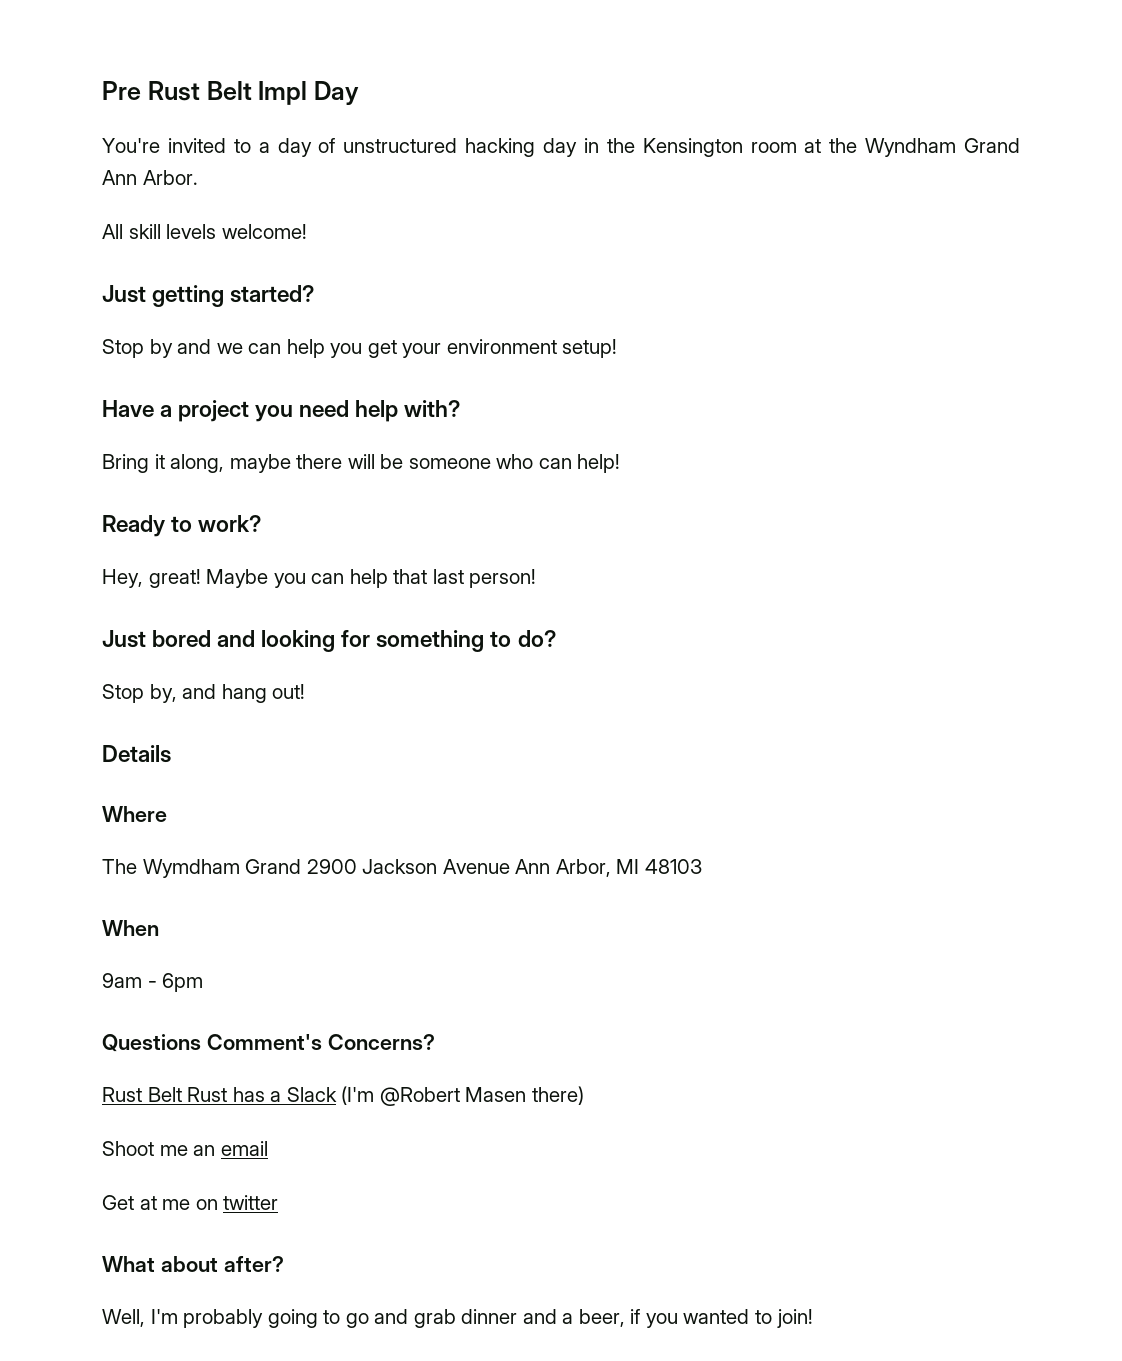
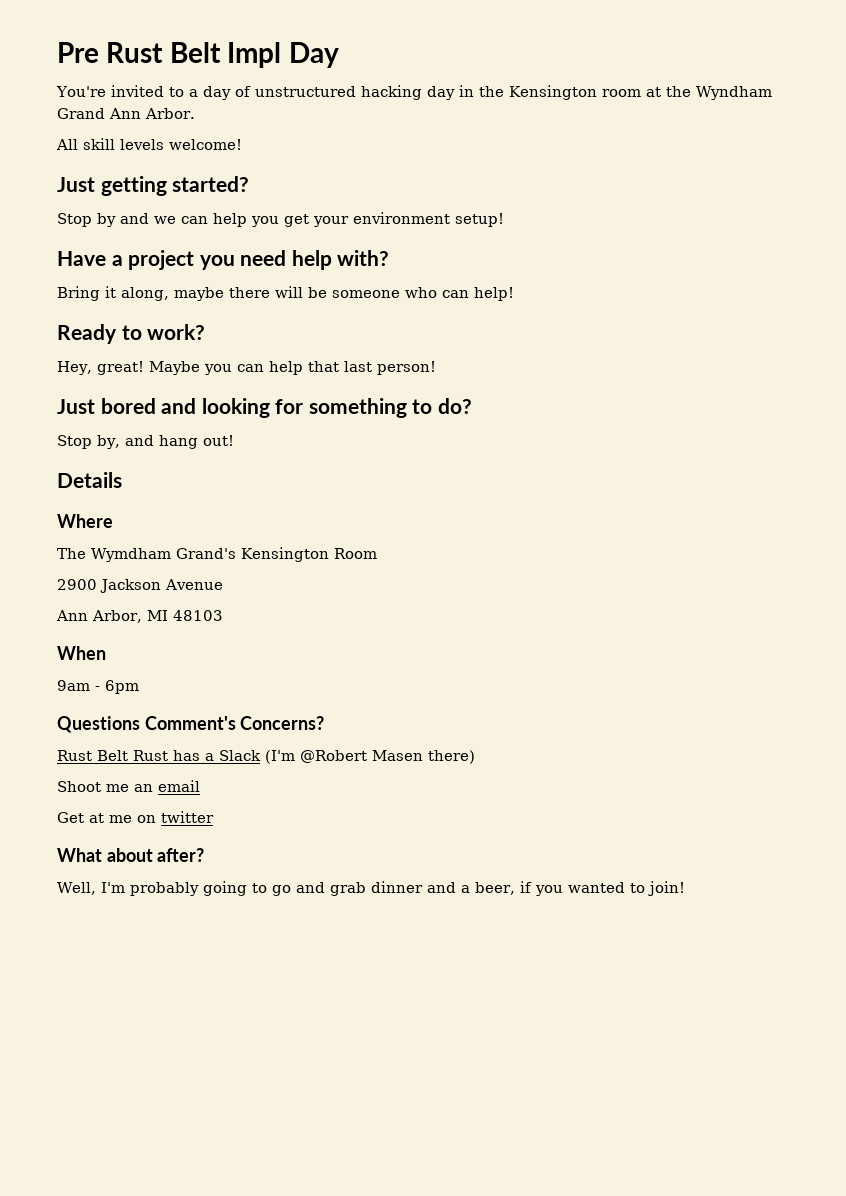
- The Wymdham Grand 2900 Jackson Avenue Ann Arbor, MI 48103
+ The Wymdham Grand's Kensington Room
+ 2900 Jackson Avenue
+ Ann Arbor, MI 48103

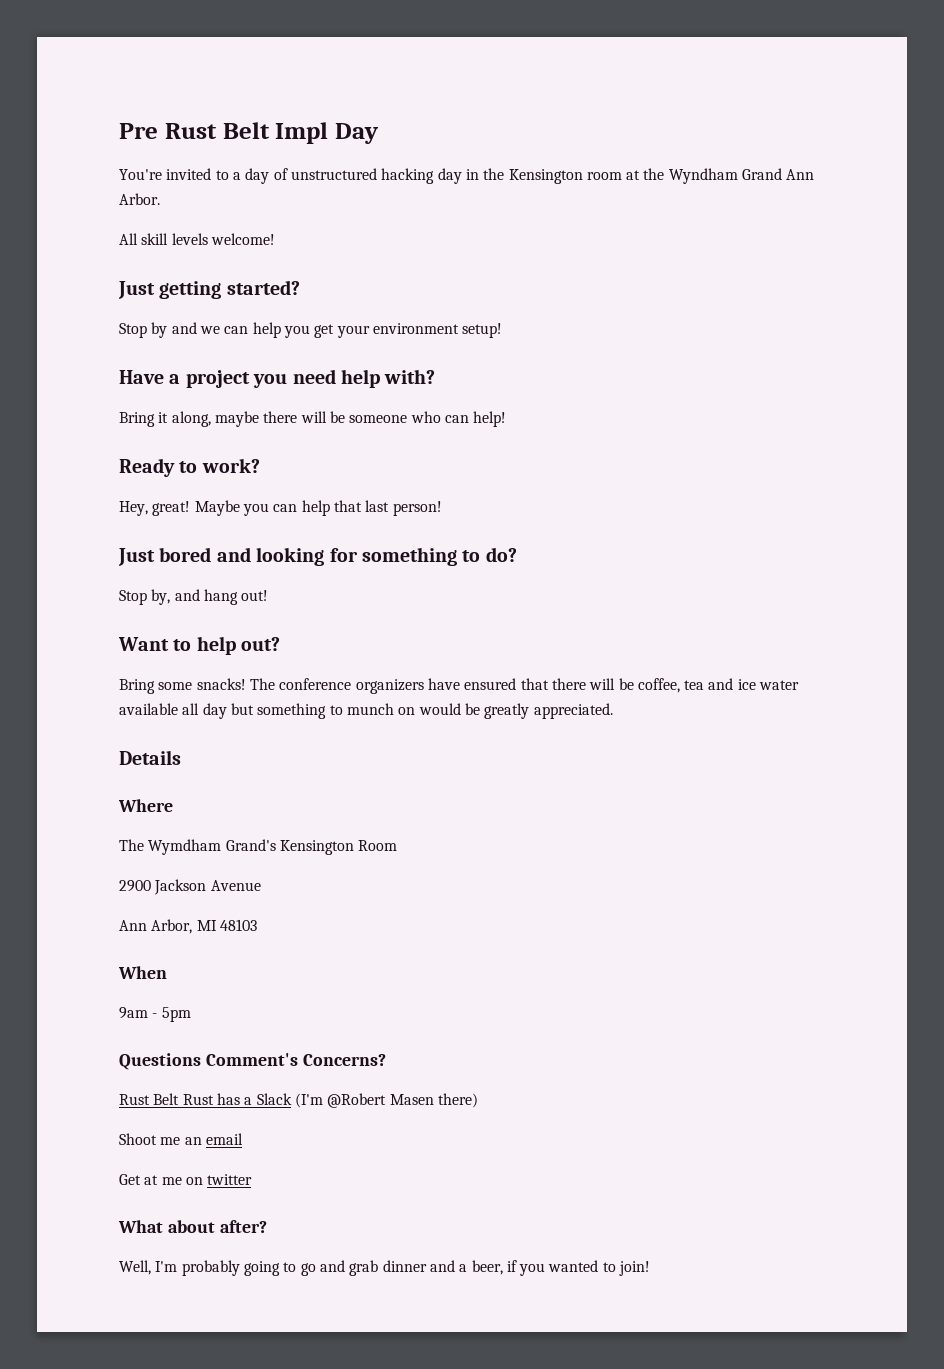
+ Want to help out?
+ Bring some snacks! The conference organizers have ensured that there will be coffee, tea and ice water available all day but something to munch on would be greatly appreciated.
- 9am - 6pm
+ 9am - 5pm

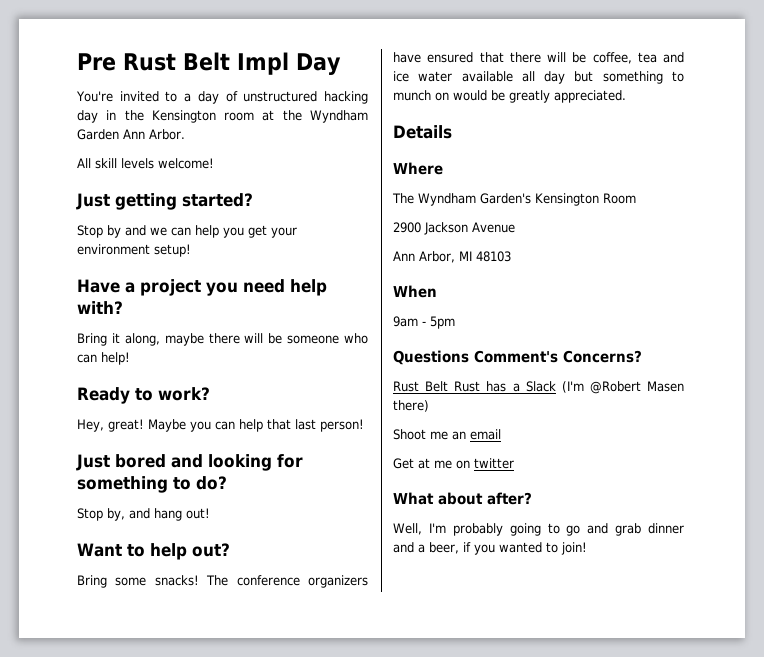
- You're invited to a day of unstructured hacking day in the Kensington room at the Wyndham Grand Ann Arbor.
+ You're invited to a day of unstructured hacking day in the Kensington room at the Wyndham Garden Ann Arbor.
- The Wymdham Grand's Kensington Room
+ The Wyndham Garden's Kensington Room

